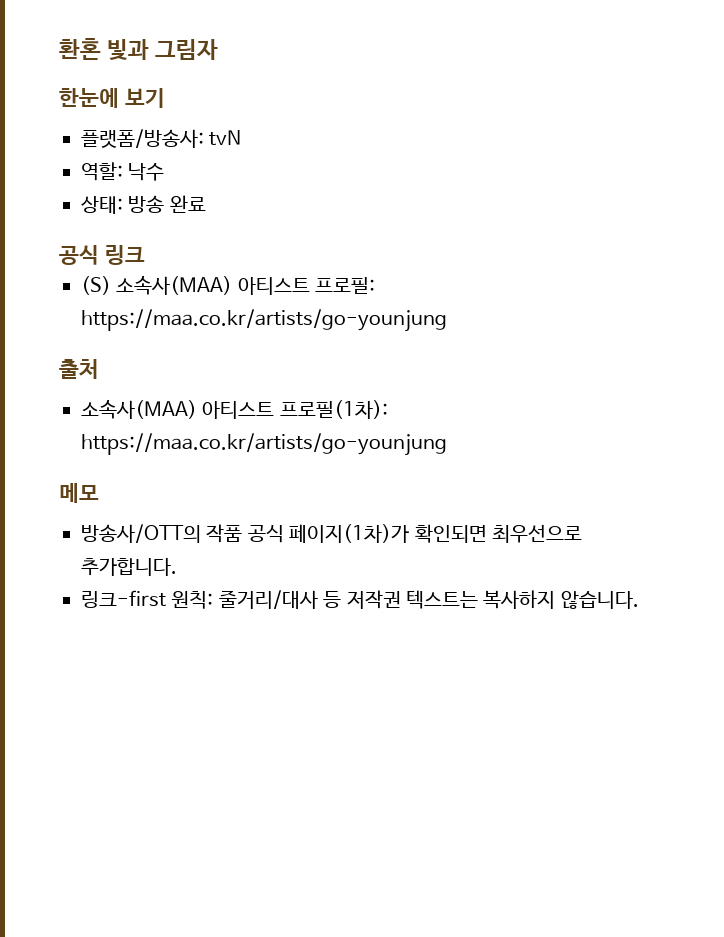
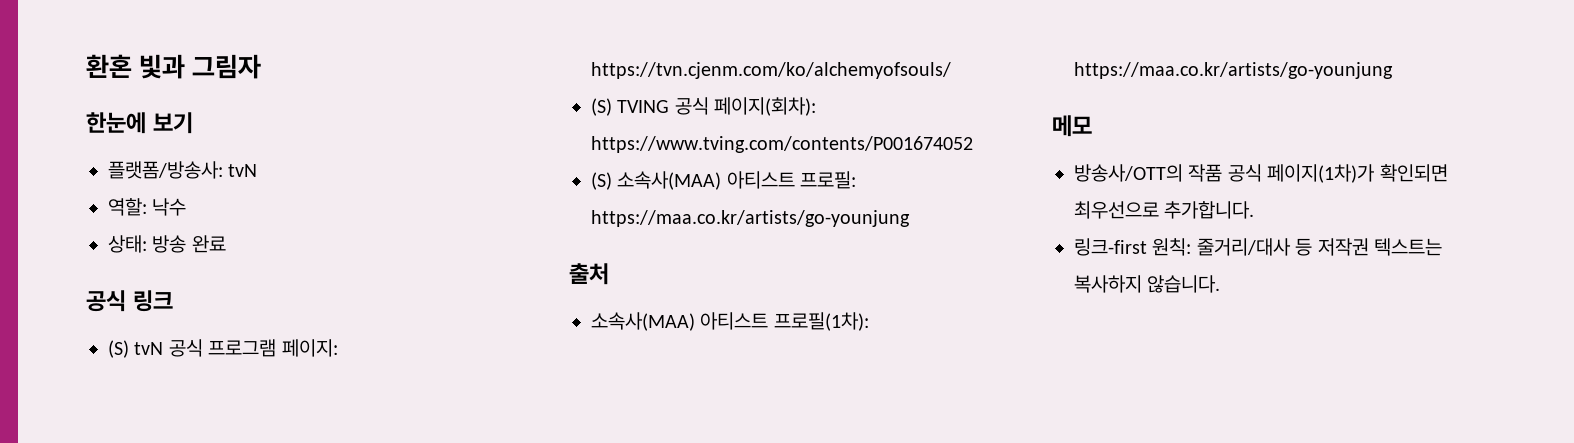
+ (S) tvN 공식 프로그램 페이지: https://tvn.cjenm.com/ko/alchemyofsouls/
+ (S) TVING 공식 페이지(회차): https://www.tving.com/contents/P001674052

